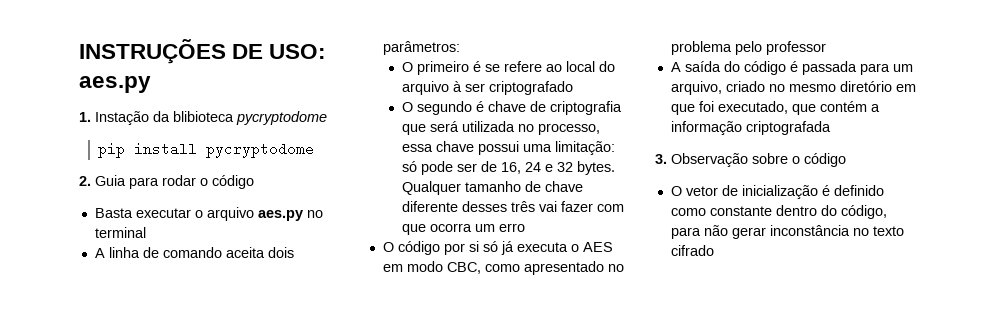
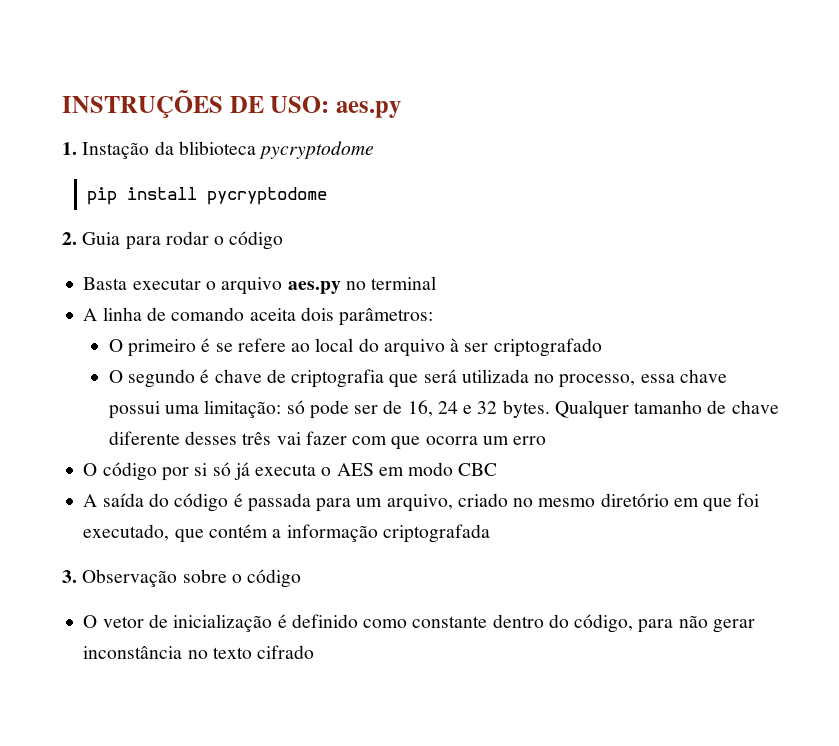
- O código por si só já executa o AES em modo CBC, como apresentado no problema pelo professor
+ O código por si só já executa o AES em modo CBC

